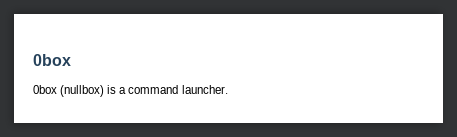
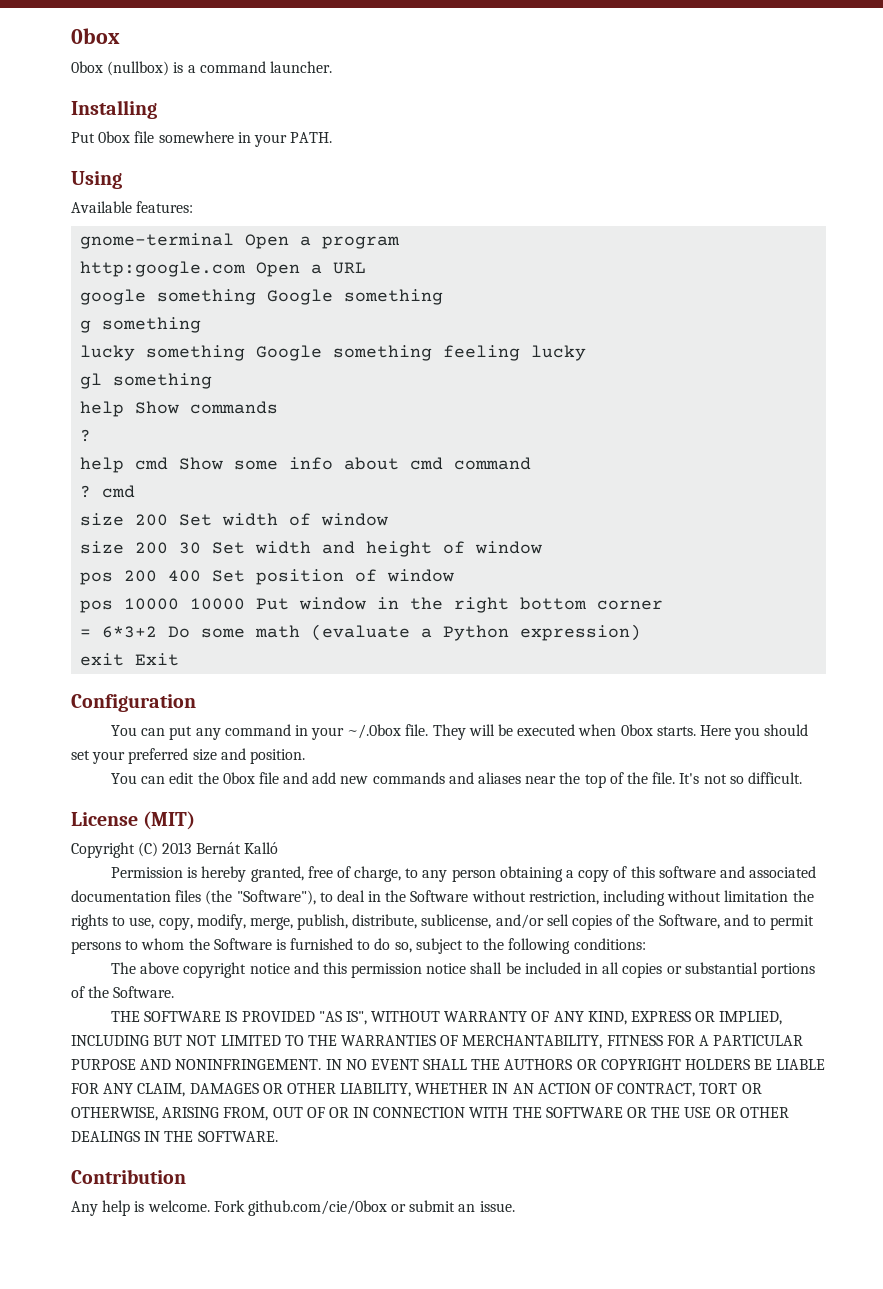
+ Installing
+ Put 0box file somewhere in your PATH.
+ Using
+ Available features:
+ gnome-terminal Open a program
+ http:google.com Open a URL
+ google something Google something
+ g something
+ lucky something Google something feeling lucky
+ gl something
+ help Show commands
+ ?
+ help cmd Show some info about cmd command
+ ? cmd
+ size 200 Set width of window
+ size 200 30 Set width and height of window
+ pos 200 400 Set position of window
+ pos 10000 10000 Put window in the right bottom corner
+ = 6*3+2 Do some math (evaluate a Python expression)
+ exit Exit
+ Configuration
+ You can put any command in your ~/.0box file. They will be executed when 0box starts. Here you should set your preferred size and position.
+ You can edit the 0box file and add new commands and aliases near the top of the file. It's not so difficult.
+ License (MIT)
+ Copyright (C) 2013 Bernát Kalló
+ Permission is hereby granted, free of charge, to any person obtaining a copy of this software and associated documentation files (the "Software"), to deal in the Software without restriction, including without limitation the rights to use, copy, modify, merge, publish, distribute, sublicense, and/or sell copies of the Software, and to permit persons to whom the Software is furnished to do so, subject to the following conditions:
+ The above copyright notice and this permission notice shall be included in all copies or substantial portions of the Software.
+ THE SOFTWARE IS PROVIDED "AS IS", WITHOUT WARRANTY OF ANY KIND, EXPRESS OR IMPLIED, INCLUDING BUT NOT LIMITED TO THE WARRANTIES OF MERCHANTABILITY, FITNESS FOR A PARTICULAR PURPOSE AND NONINFRINGEMENT. IN NO EVENT SHALL THE AUTHORS OR COPYRIGHT HOLDERS BE LIABLE FOR ANY CLAIM, DAMAGES OR OTHER LIABILITY, WHETHER IN AN ACTION OF CONTRACT, TORT OR OTHERWISE, ARISING FROM, OUT OF OR IN CONNECTION WITH THE SOFTWARE OR THE USE OR OTHER DEALINGS IN THE SOFTWARE.
+ Contribution
+ Any help is welcome. Fork github.com/cie/0box or submit an issue.

